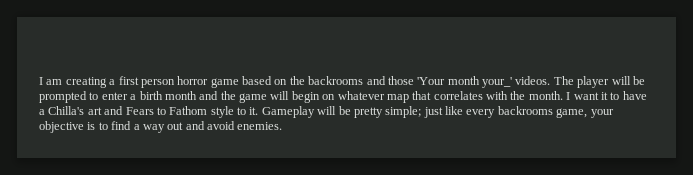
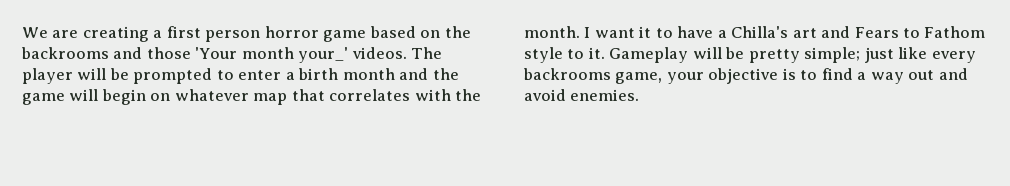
- I am creating a first person horror game based on the backrooms and those 'Your month your_' videos.
+ We are creating a first person horror game based on the backrooms and those 'Your month your_' videos.

